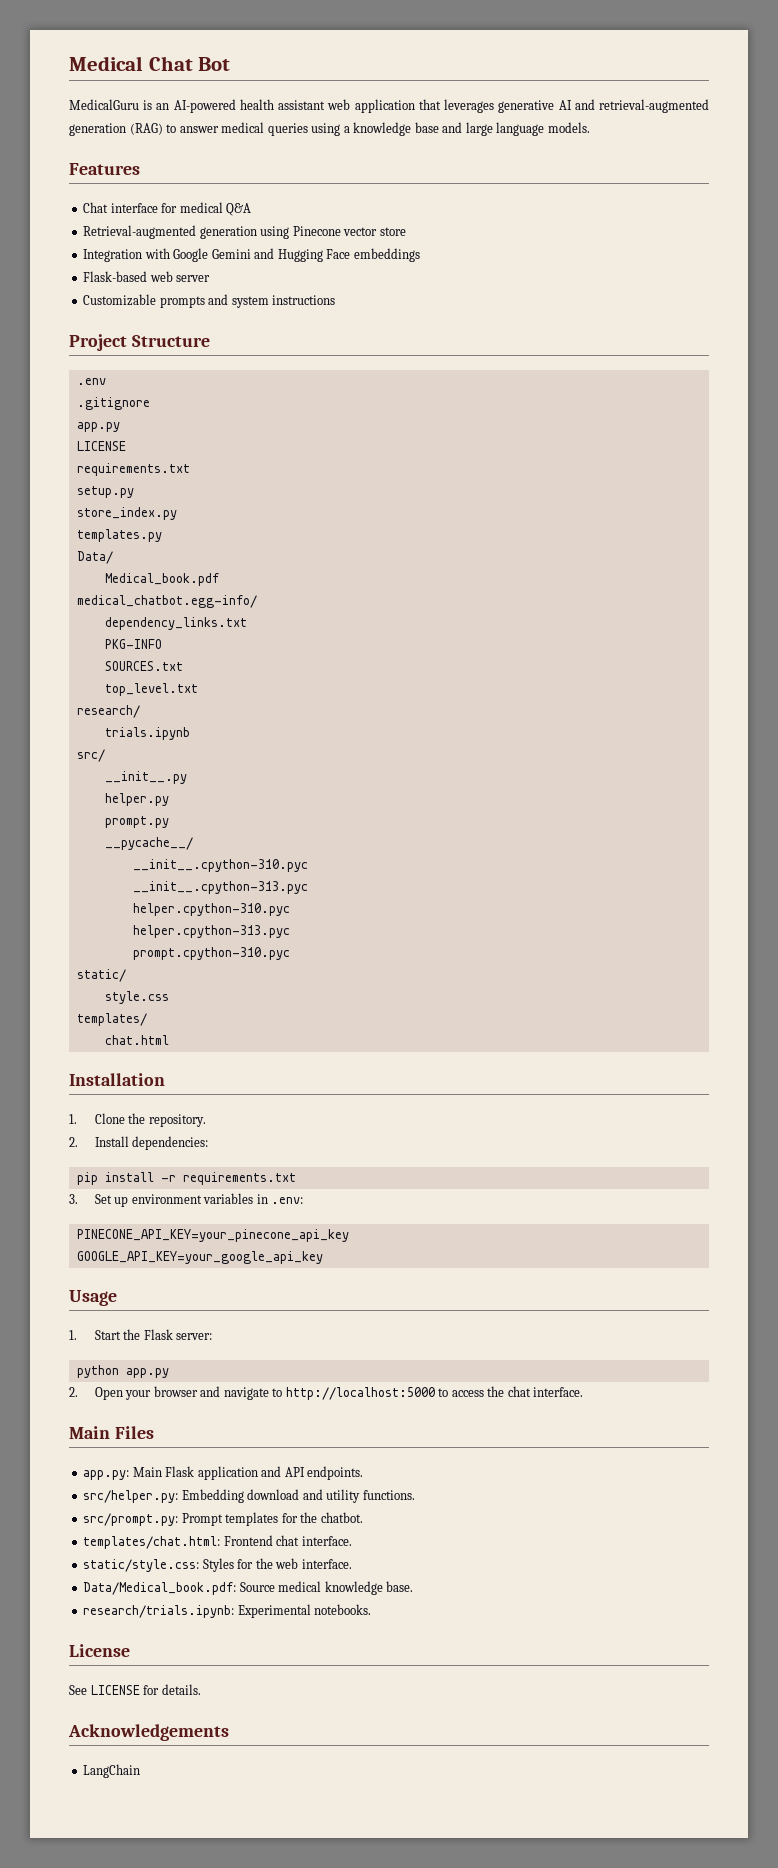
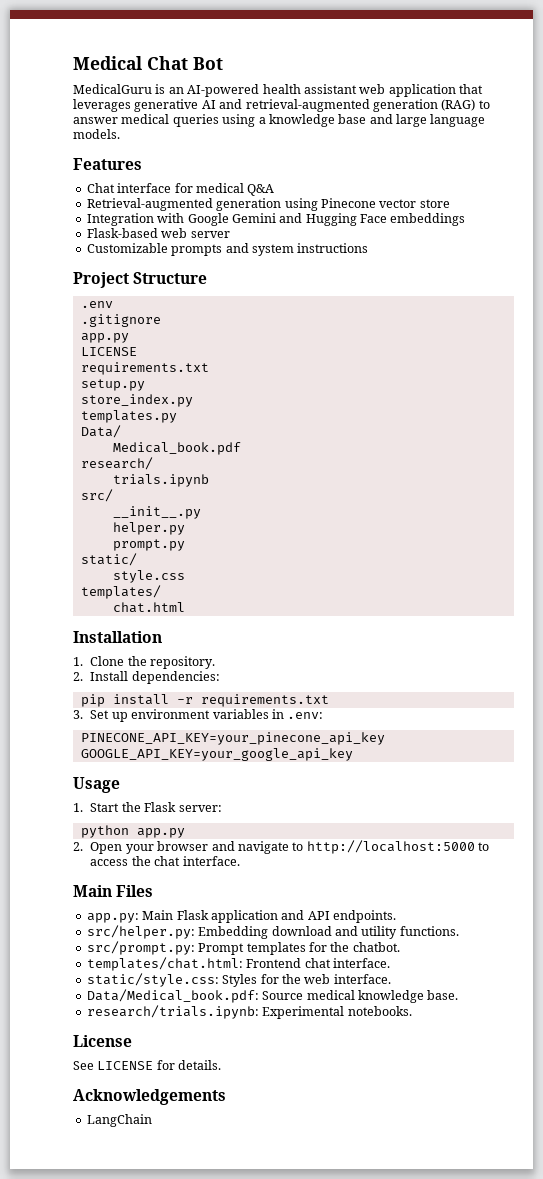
- medical_chatbot.egg-info/
- dependency_links.txt
- PKG-INFO
- SOURCES.txt
- top_level.txt
- __pycache__/
- __init__.cpython-310.pyc
- __init__.cpython-313.pyc
- helper.cpython-310.pyc
- helper.cpython-313.pyc
- prompt.cpython-310.pyc

